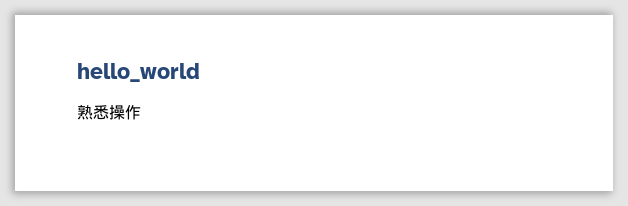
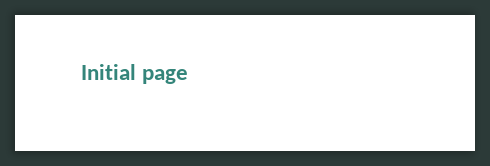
- hello_world
- 熟悉操作
+ Initial page

